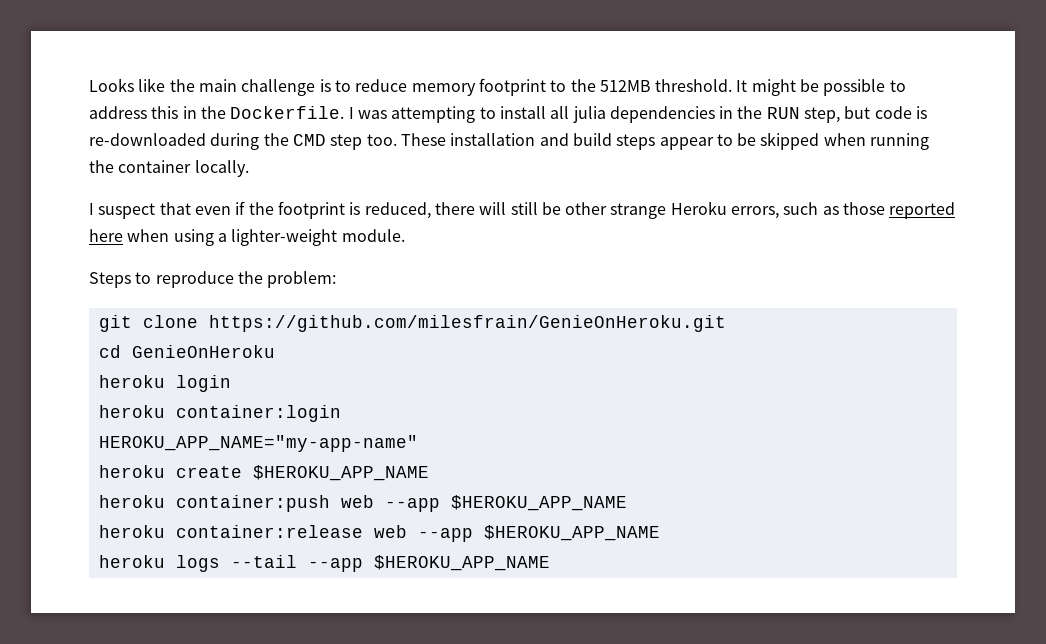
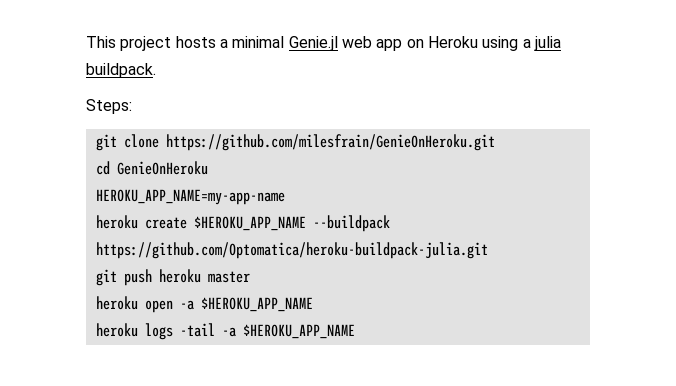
- Looks like the main challenge is to reduce memory footprint to the 512MB threshold. It might be possible to address this in the Dockerfile. I was attempting to install all julia dependencies in the RUN step, but code is re-downloaded during the CMD step too. These installation and build steps appear to be skipped when running the container locally.
- I suspect that even if the footprint is reduced, there will still be other strange Heroku errors, such as those reported here when using a lighter-weight module.
- Steps to reproduce the problem:
+ This project hosts a minimal Genie.jl web app on Heroku using a julia buildpack.
+ Steps:
- heroku login
- heroku container:login
- HEROKU_APP_NAME="my-app-name"
- heroku create $HEROKU_APP_NAME
- heroku container:push web --app $HEROKU_APP_NAME
- heroku container:release web --app $HEROKU_APP_NAME
+ HEROKU_APP_NAME=my-app-name
+ heroku create $HEROKU_APP_NAME --buildpack https://github.com/Optomatica/heroku-buildpack-julia.git
+ git push heroku master
+ heroku open -a $HEROKU_APP_NAME
- heroku logs --tail --app $HEROKU_APP_NAME
+ heroku logs -tail -a $HEROKU_APP_NAME

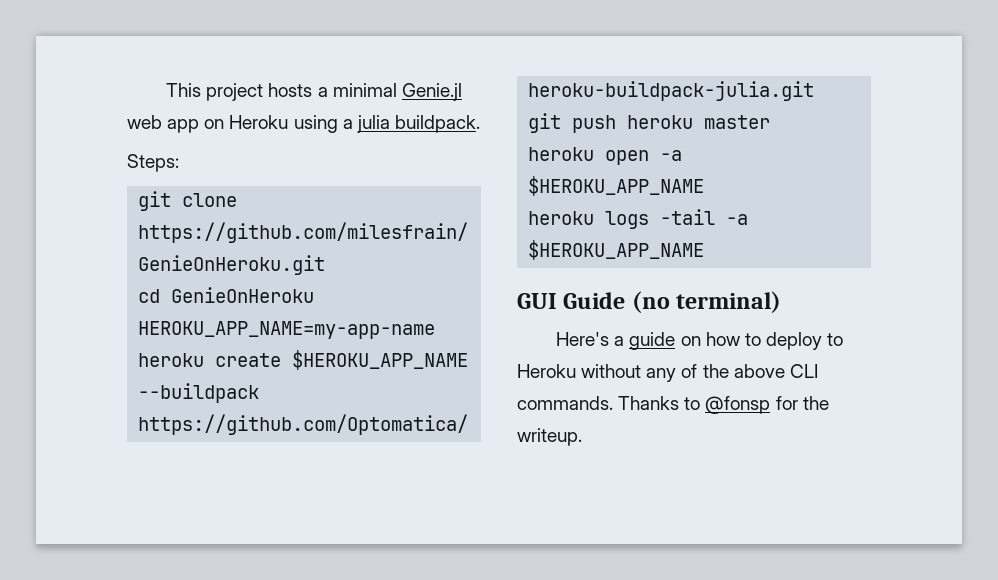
+ GUI Guide (no terminal)
+ Here's a guide on how to deploy to Heroku without any of the above CLI commands. Thanks to @fonsp for the writeup.

